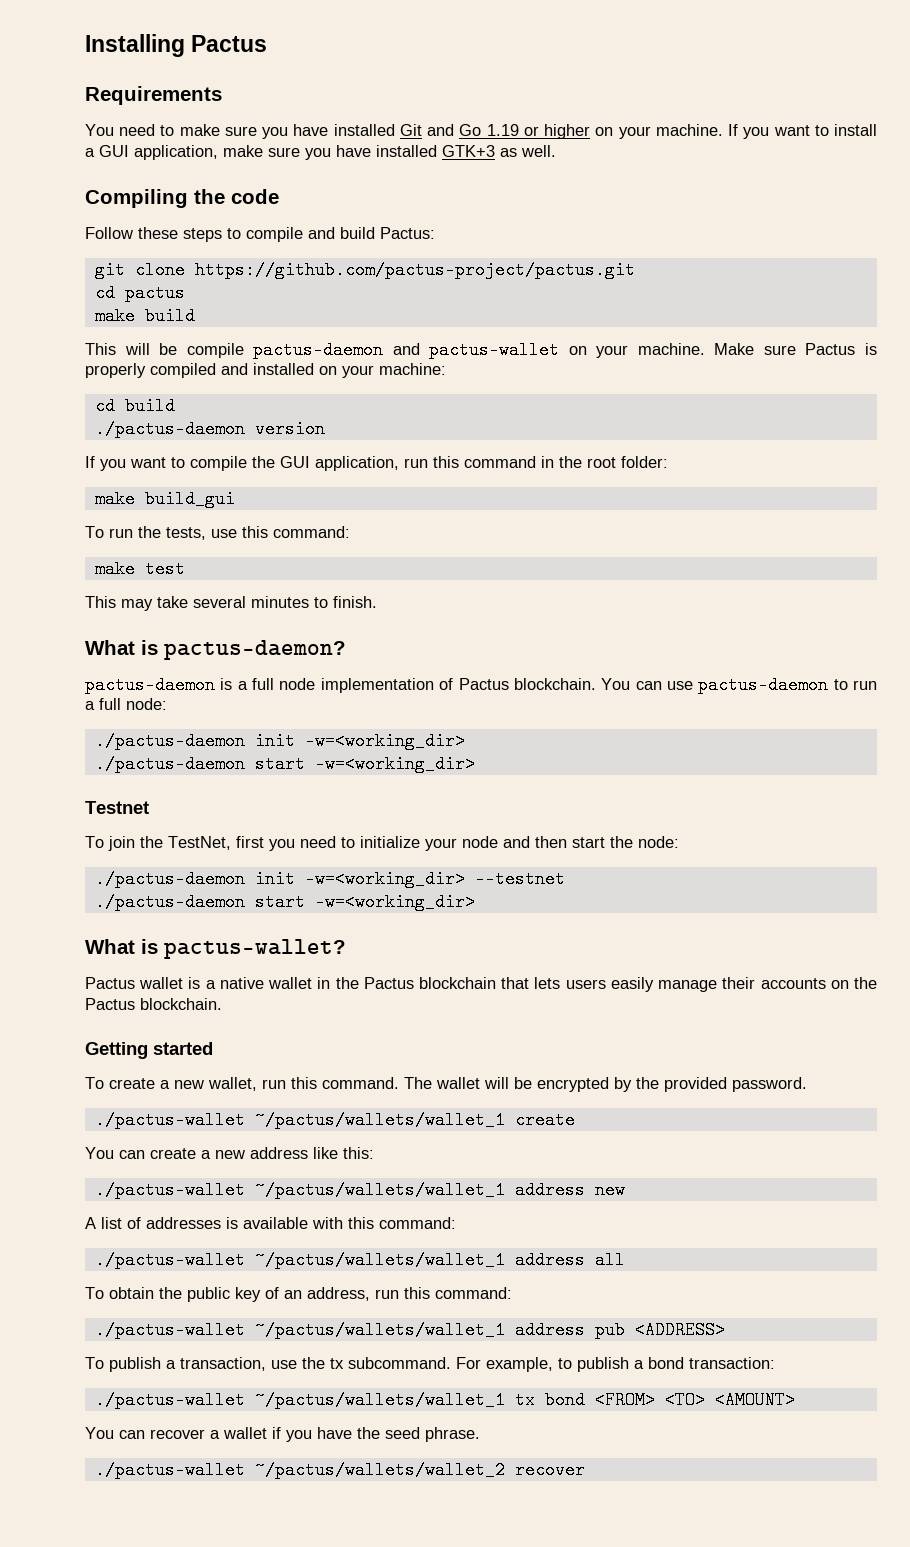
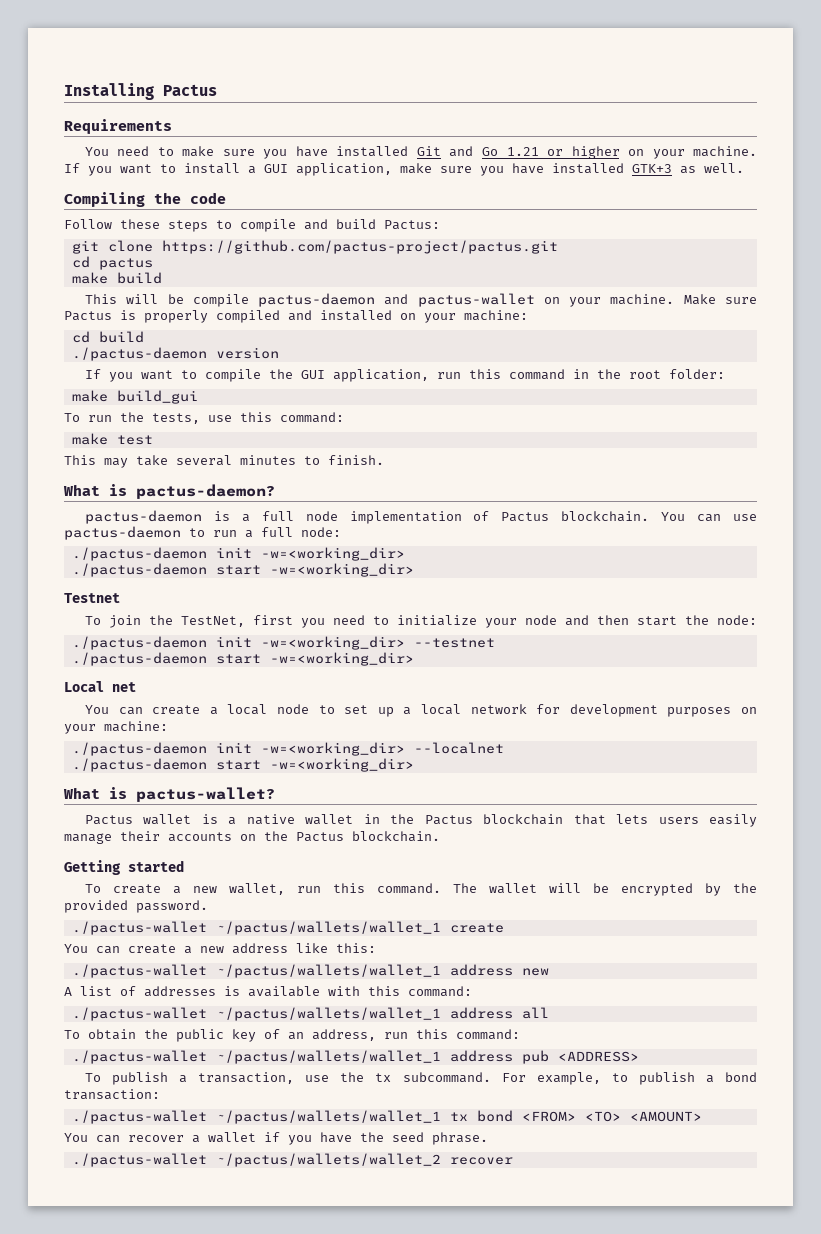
- You need to make sure you have installed Git and Go 1.19 or higher on your machine.
+ You need to make sure you have installed Git and Go 1.21 or higher on your machine.
+ Local net
+ You can create a local node to set up a local network for development purposes on your machine:
+ ./pactus-daemon init -w=<working_dir> --localnet
+ ./pactus-daemon start -w=<working_dir>

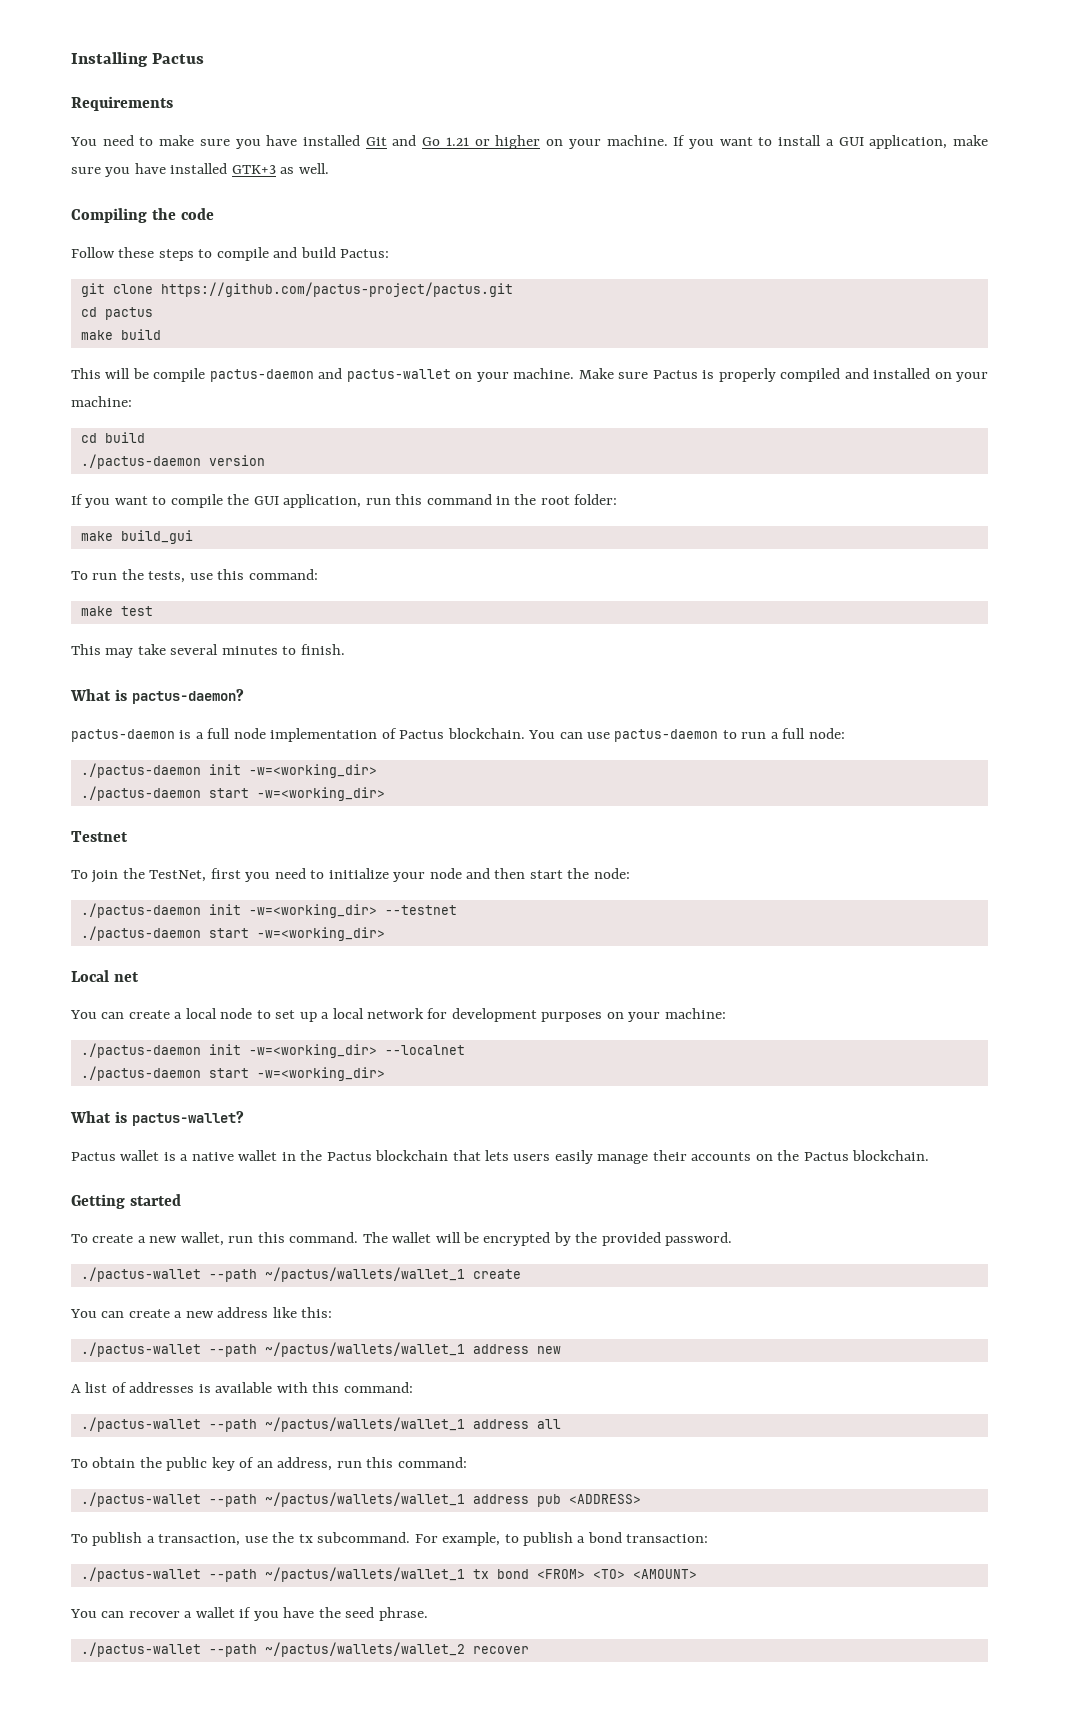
- ./pactus-wallet ~/pactus/wallets/wallet_1 create
+ ./pactus-wallet --path ~/pactus/wallets/wallet_1 create
- ./pactus-wallet ~/pactus/wallets/wallet_1 address new
+ ./pactus-wallet --path ~/pactus/wallets/wallet_1 address new
- ./pactus-wallet ~/pactus/wallets/wallet_1 address all
+ ./pactus-wallet --path ~/pactus/wallets/wallet_1 address all
- ./pactus-wallet ~/pactus/wallets/wallet_1 address pub <ADDRESS>
+ ./pactus-wallet --path ~/pactus/wallets/wallet_1 address pub <ADDRESS>
- ./pactus-wallet ~/pactus/wallets/wallet_1 tx bond <FROM> <TO> <AMOUNT>
+ ./pactus-wallet --path ~/pactus/wallets/wallet_1 tx bond <FROM> <TO> <AMOUNT>
- ./pactus-wallet ~/pactus/wallets/wallet_2 recover
+ ./pactus-wallet --path ~/pactus/wallets/wallet_2 recover

